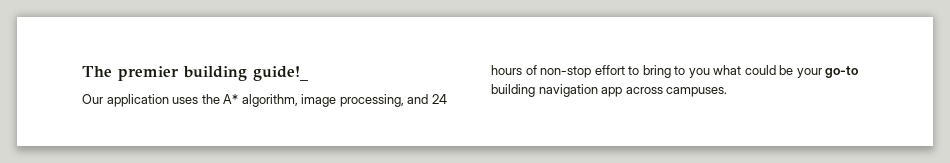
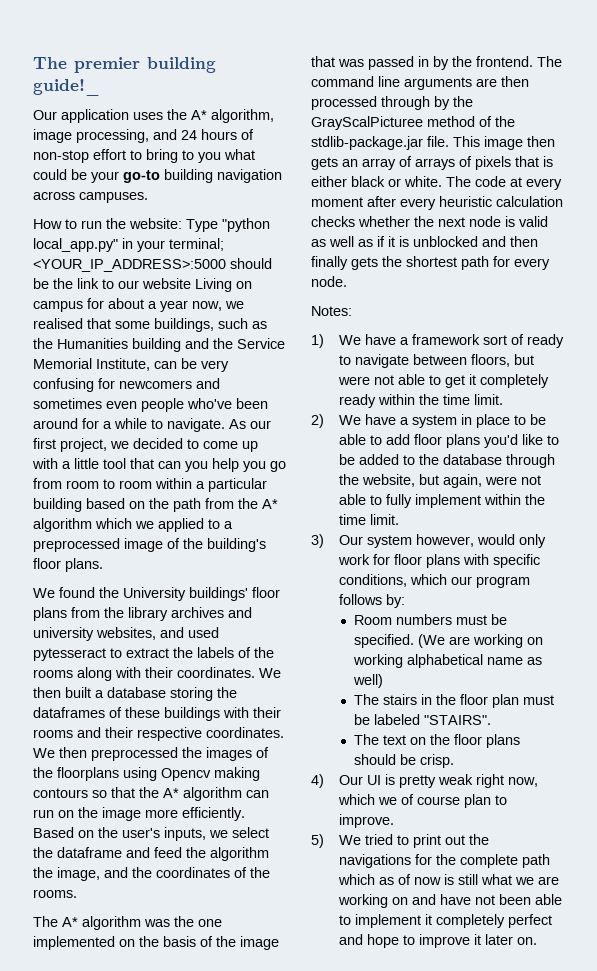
- Our application uses the A* algorithm, image processing, and 24 hours of non-stop effort to bring to you what could be your go-to building navigation app across campuses.
+ Our application uses the A* algorithm, image processing, and 24 hours of non-stop effort to bring to you what could be your go-to building navigation across campuses.
+ How to run the website: Type "python local_app.py" in your terminal; <YOUR_IP_ADDRESS>:5000 should be the link to our website Living on campus for about a year now, we realised that some buildings, such as the Humanities building and the Service Memorial Institute, can be very confusing for newcomers and sometimes even people who've been around for a while to navigate. As our first project, we decided to come up with a little tool that can you help you go from room to room within a particular building based on the path from the A* algorithm which we applied to a preprocessed image of the building's floor plans.
+ We found the University buildings' floor plans from the library archives and university websites, and used pytesseract to extract the labels of the rooms along with their coordinates. We then built a database storing the dataframes of these buildings with their rooms and their respective coordinates. We then preprocessed the images of the floorplans using Opencv making contours so that the A* algorithm can run on the image more efficiently. Based on the user's inputs, we select the dataframe and feed the algorithm the image, and the coordinates of the rooms.
+ The A* algorithm was the one implemented on the basis of the image that was passed in by the frontend. The command line arguments are then processed through by the GrayScalPicturee method of the stdlib-package.jar file. This image then gets an array of arrays of pixels that is either black or white. The code at every moment after every heuristic calculation checks whether the next node is valid as well as if it is unblocked and then finally gets the shortest path for every node.
+ Notes:
+ 1) We have a framework sort of ready to navigate between floors, but were not able to get it completely ready within the time limit.
+ 2) We have a system in place to be able to add floor plans you'd like to be added to the database through the website, but again, were not able to fully implement within the time limit.
+ 3) Our system however, would only work for floor plans with specific conditions, which our program follows by:
+ Room numbers must be specified. (We are working on working alphabetical name as well)
+ The stairs in the floor plan must be labeled "STAIRS".
+ The text on the floor plans should be crisp.
+ 4) Our UI is pretty weak right now, which we of course plan to improve.
+ 5) We tried to print out the navigations for the complete path which as of now is still what we are working on and have not been able to implement it completely perfect and hope to improve it later on.

